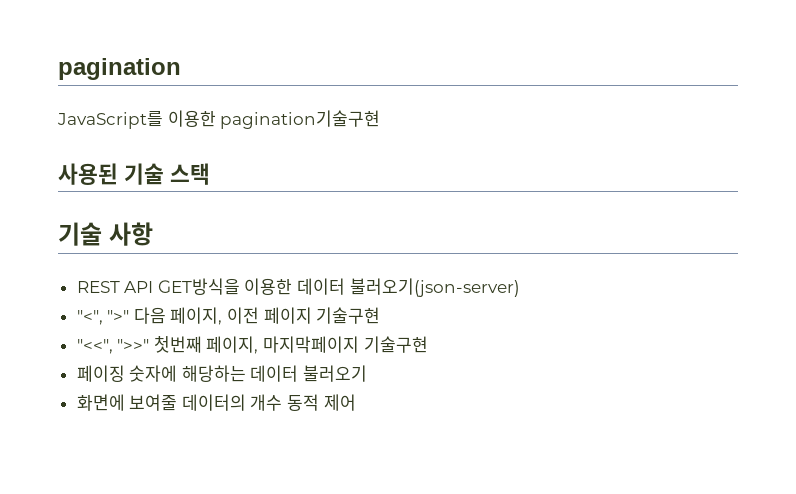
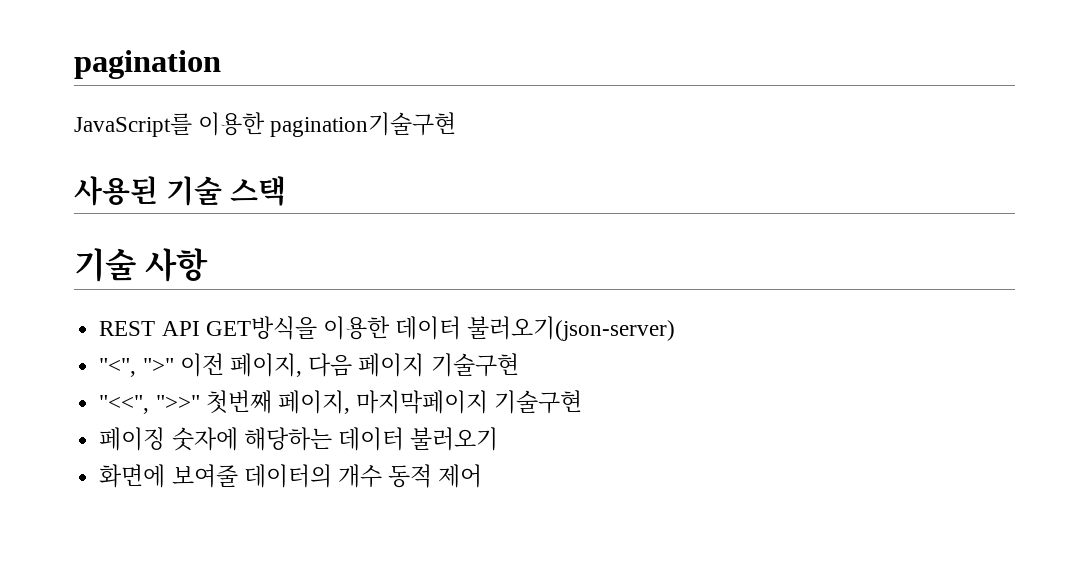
- "<", ">" 다음 페이지, 이전 페이지 기술구현
+ "<", ">" 이전 페이지, 다음 페이지 기술구현

